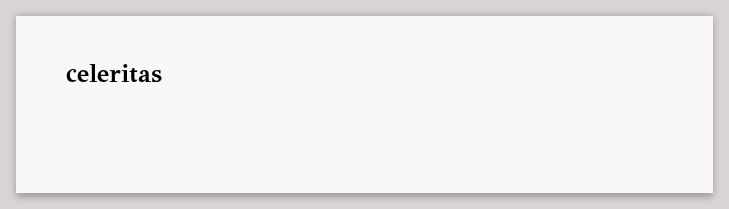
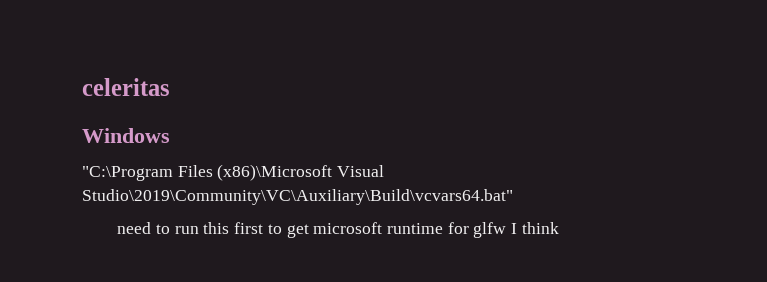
+ Windows
+ "C:\Program Files (x86)\Microsoft Visual Studio\2019\Community\VC\Auxiliary\Build\vcvars64.bat"
+ need to run this first to get microsoft runtime for glfw I think

